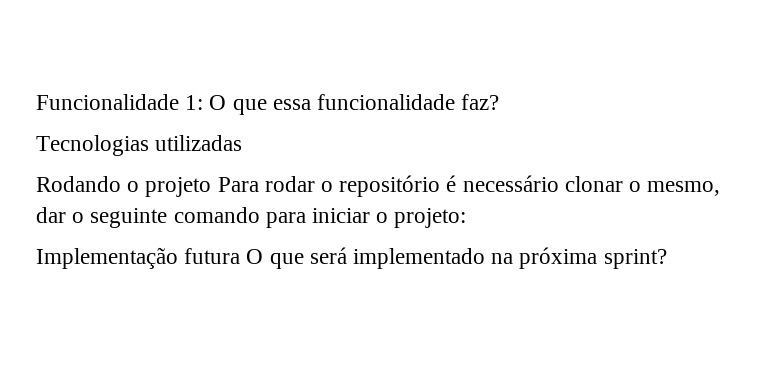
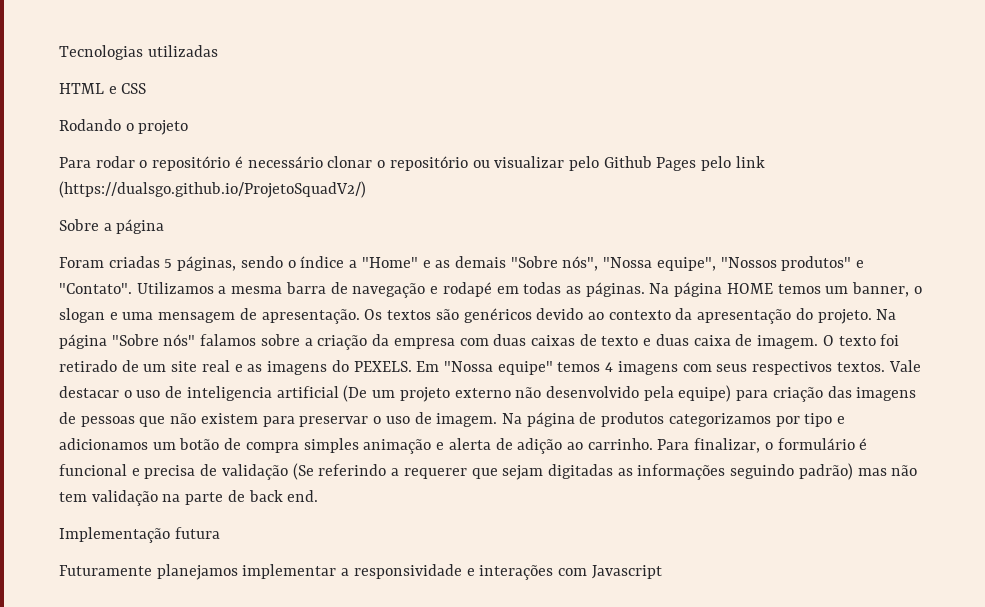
- Funcionalidade 1: O que essa funcionalidade faz?
+ HTML e CSS
- Rodando o projeto Para rodar o repositório é necessário clonar o mesmo, dar o seguinte comando para iniciar o projeto:
- Implementação futura O que será implementado na próxima sprint?
+ Rodando o projeto
+ Para rodar o repositório é necessário clonar o repositório ou visualizar pelo Github Pages pelo link (https://dualsgo.github.io/ProjetoSquadV2/)
+ Sobre a página
+ Foram criadas 5 páginas, sendo o índice a "Home" e as demais "Sobre nós", "Nossa equipe", "Nossos produtos" e "Contato". Utilizamos a mesma barra de navegação e rodapé em todas as páginas. Na página HOME temos um banner, o slogan e uma mensagem de apresentação. Os textos são genéricos devido ao contexto da apresentação do projeto. Na página "Sobre nós" falamos sobre a criação da empresa com duas caixas de texto e duas caixa de imagem. O texto foi retirado de um site real e as imagens do PEXELS. Em "Nossa equipe" temos 4 imagens com seus respectivos textos. Vale destacar o uso de inteligencia artificial (De um projeto externo não desenvolvido pela equipe) para criação das imagens de pessoas que não existem para preservar o uso de imagem. Na página de produtos categorizamos por tipo e adicionamos um botão de compra simples animação e alerta de adição ao carrinho. Para finalizar, o formulário é funcional e precisa de validação (Se referindo a requerer que sejam digitadas as informações seguindo padrão) mas não tem validação na parte de back end.
+ Implementação futura
+ Futuramente planejamos implementar a responsividade e interações com Javascript

